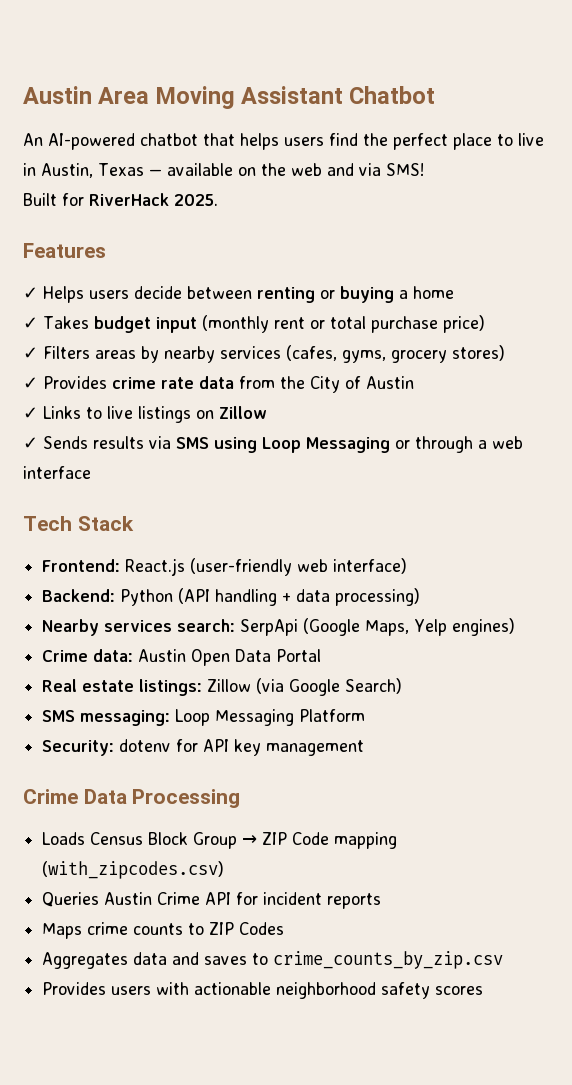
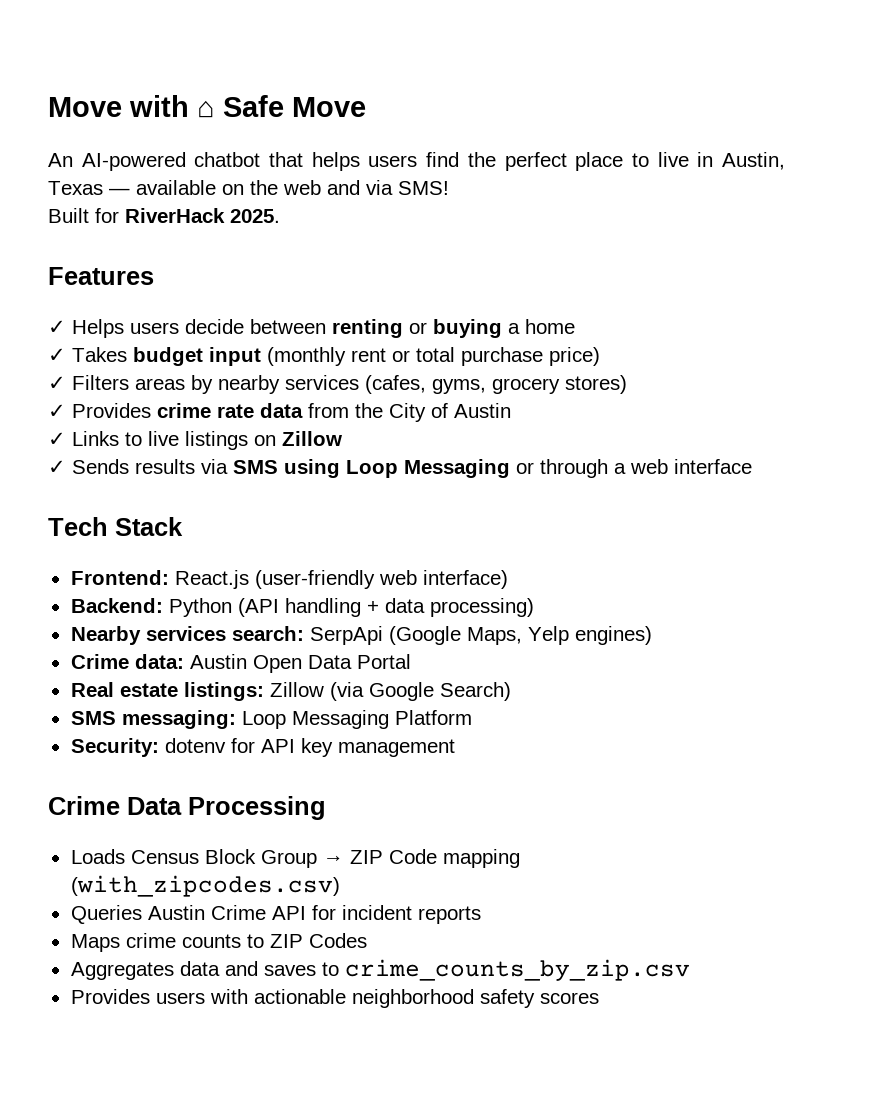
- Austin Area Moving Assistant Chatbot
+ Move with ⌂ Safe Move

